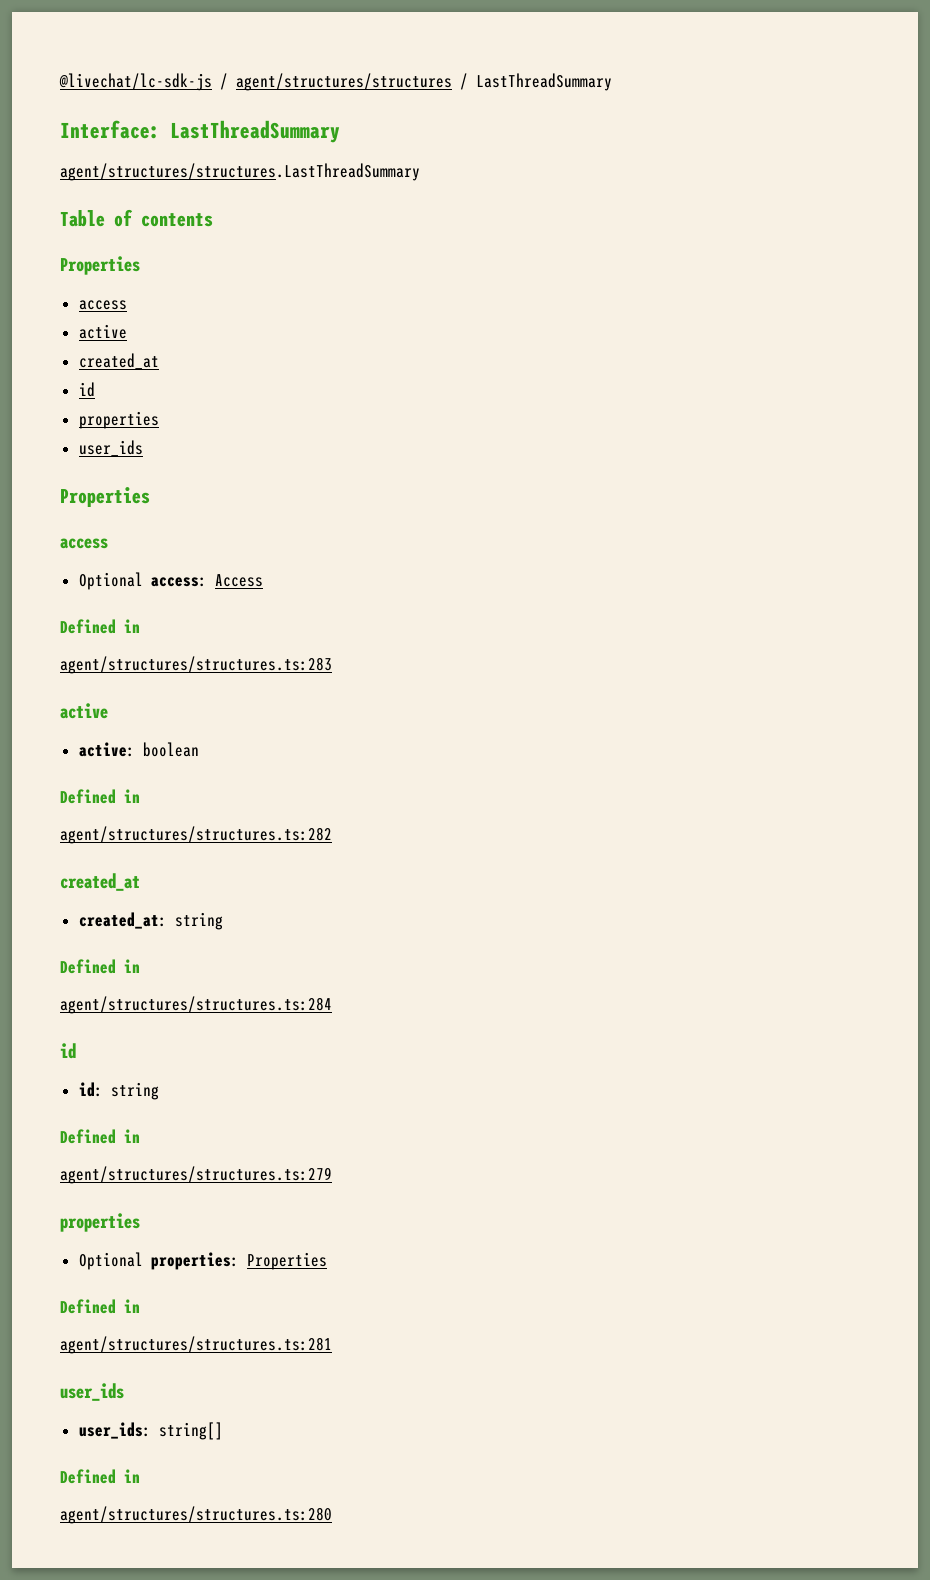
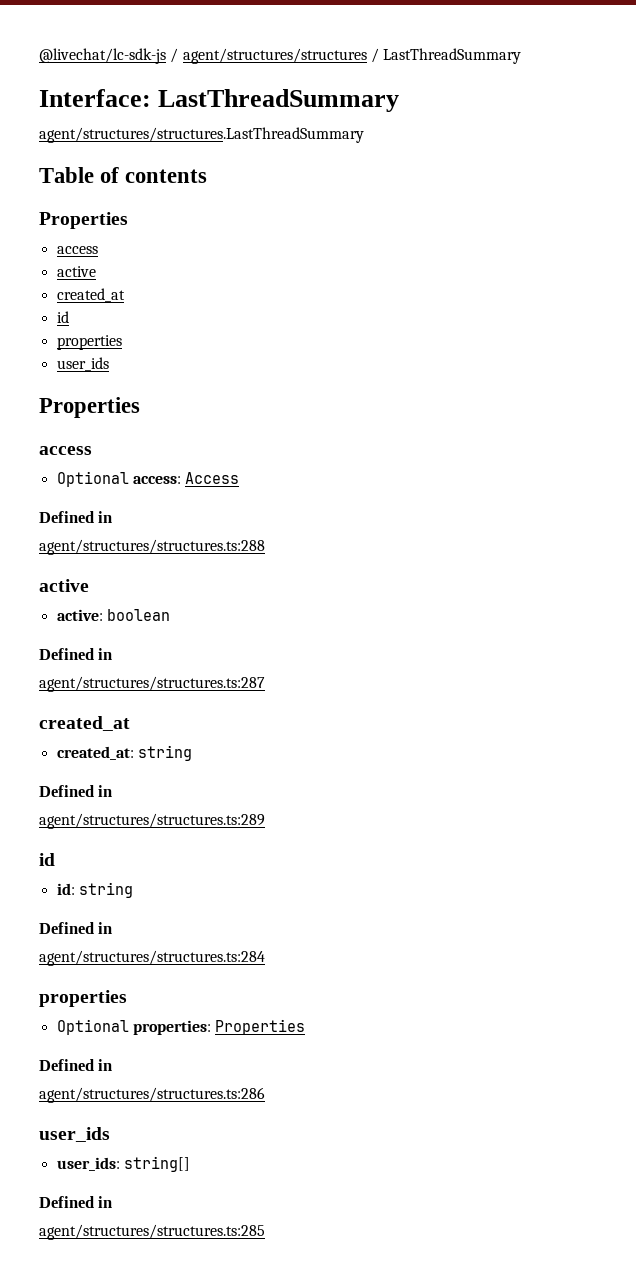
- agent/structures/structures.ts:283
+ agent/structures/structures.ts:288
- agent/structures/structures.ts:282
+ agent/structures/structures.ts:287
- agent/structures/structures.ts:284
+ agent/structures/structures.ts:289
- agent/structures/structures.ts:279
+ agent/structures/structures.ts:284
- agent/structures/structures.ts:281
+ agent/structures/structures.ts:286
- agent/structures/structures.ts:280
+ agent/structures/structures.ts:285

